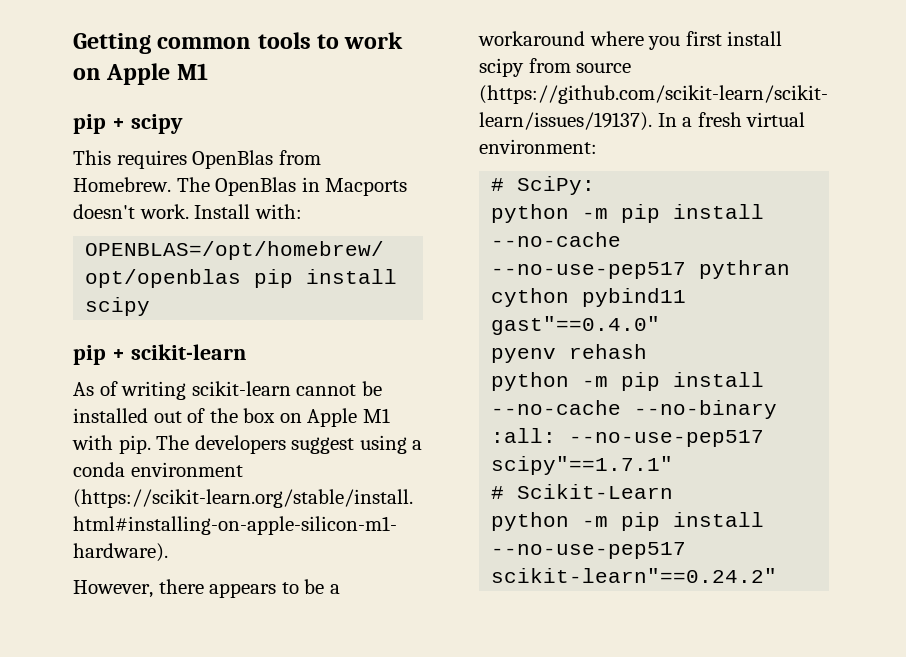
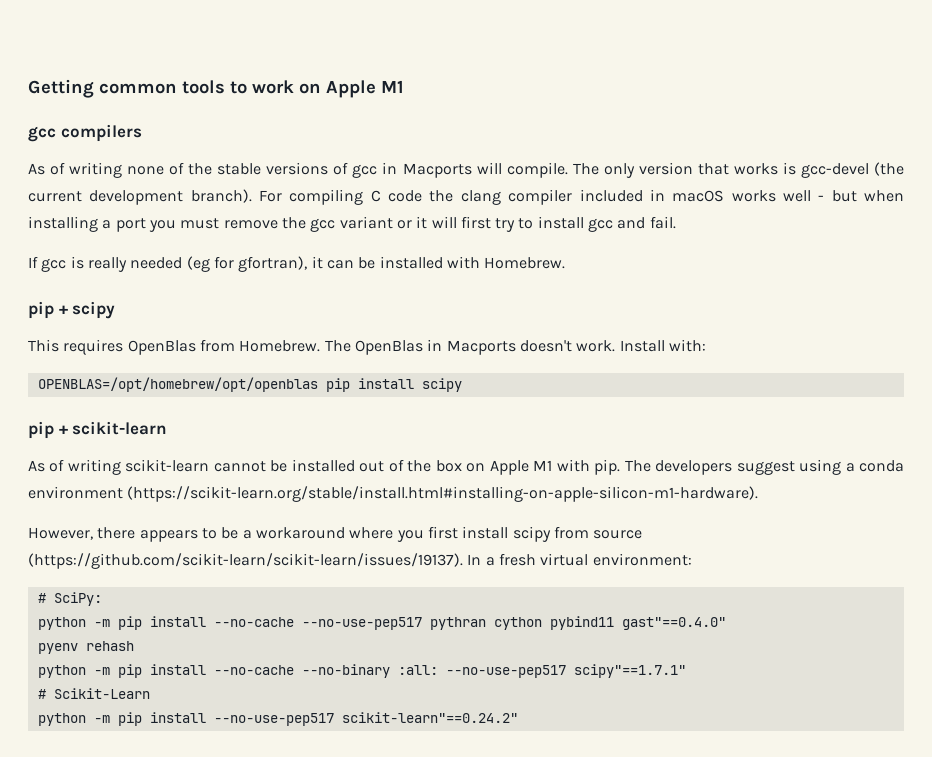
+ gcc compilers
+ As of writing none of the stable versions of gcc in Macports will compile. The only version that works is gcc-devel (the current development branch). For compiling C code the clang compiler included in macOS works well - but when installing a port you must remove the gcc variant or it will first try to install gcc and fail.
+ If gcc is really needed (eg for gfortran), it can be installed with Homebrew.

